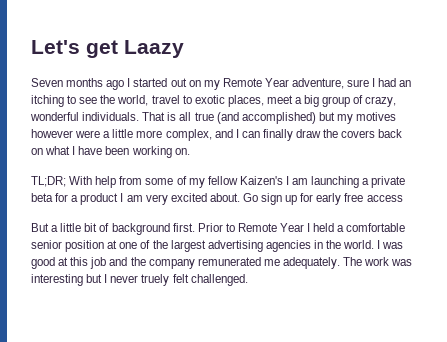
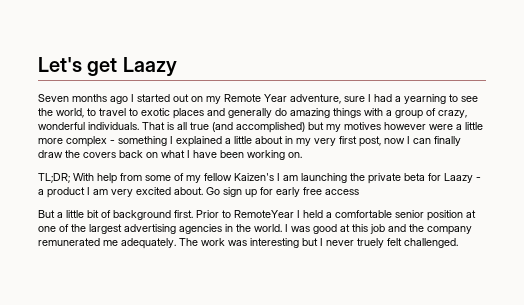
- Seven months ago I started out on my Remote Year adventure, sure I had an itching to see the world, travel to exotic places, meet a big group of crazy, wonderful individuals.
+ Seven months ago I started out on my Remote Year adventure, sure I had a yearning to see the world, to travel to exotic places and generally do amazing things with a group of crazy, wonderful individuals.
- That is all true (and accomplished) but my motives however were a little more complex, and I can finally draw the covers back on what I have been working on.
+ That is all true (and accomplished) but my motives however were a little more complex - something I explained a little about in my very first post, now I can finally draw the covers back on what I have been working on.
- TL;DR; With help from some of my fellow Kaizen's I am launching a private beta for a product I am very excited about.
+ TL;DR; With help from some of my fellow Kaizen's I am launching the private beta for Laazy - a product I am very excited about.
- Prior to Remote Year I held a comfortable senior position at one of the largest advertising agencies in the world.
+ Prior to RemoteYear I held a comfortable senior position at one of the largest advertising agencies in the world.

